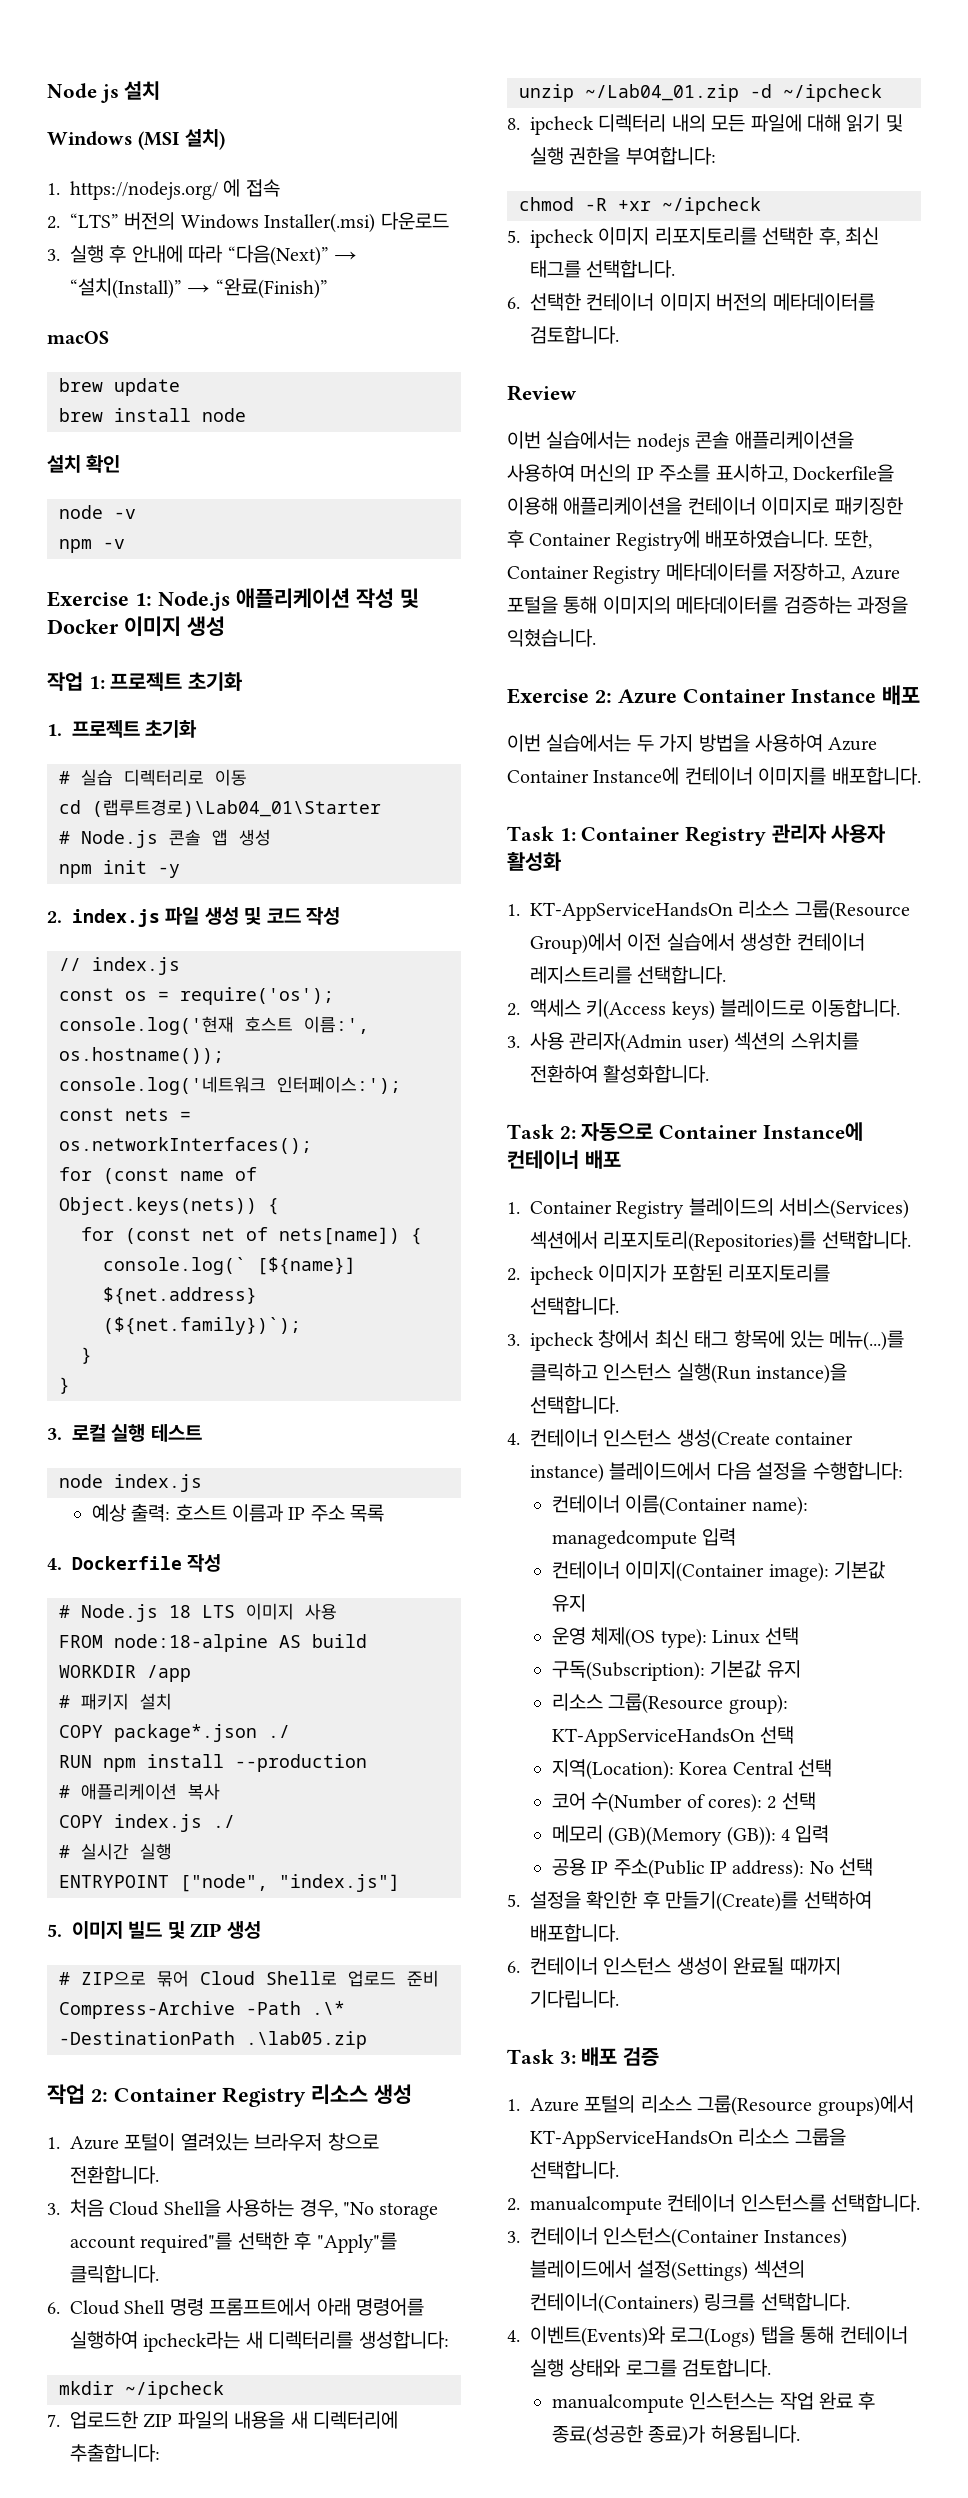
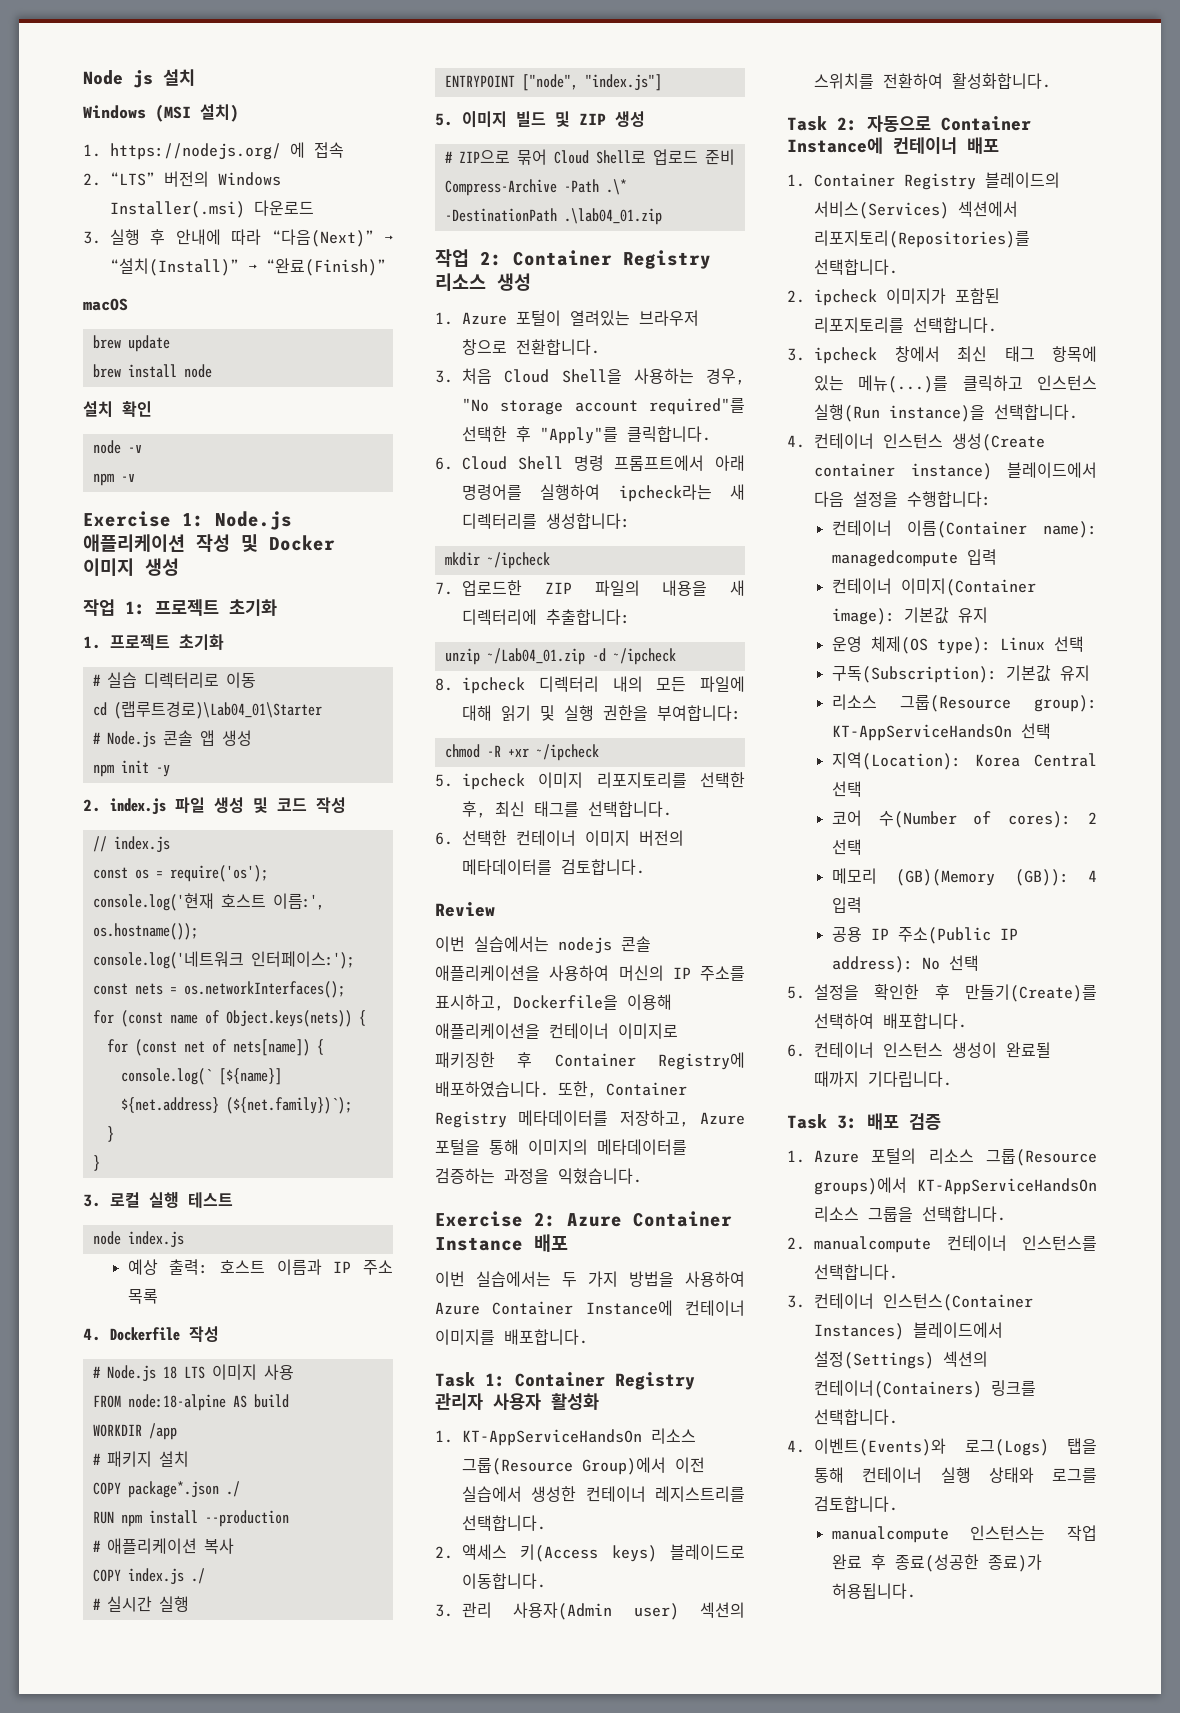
- Compress-Archive -Path .\* -DestinationPath .\lab05.zip
+ Compress-Archive -Path .\* -DestinationPath .\lab04_01.zip
- 3. 사용 관리자(Admin user) 섹션의 스위치를 전환하여 활성화합니다.
+ 3. 관리 사용자(Admin user) 섹션의 스위치를 전환하여 활성화합니다.

